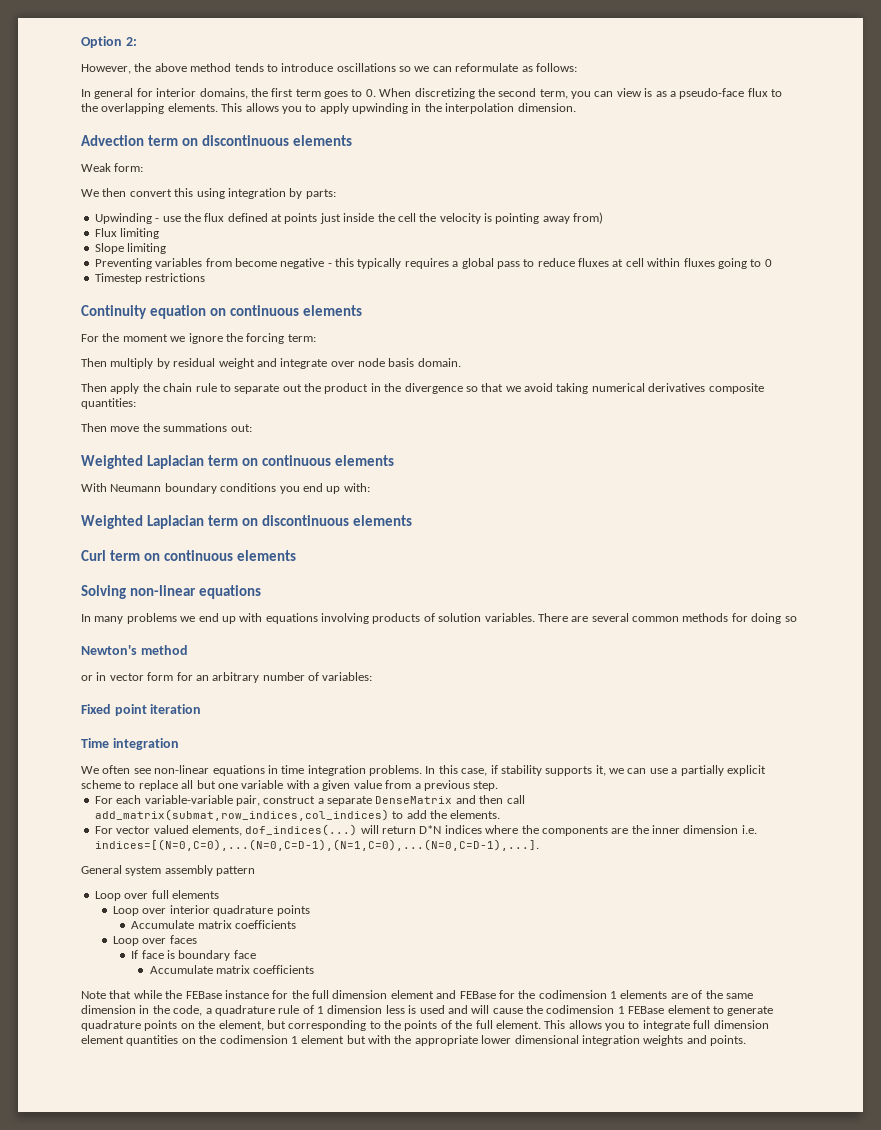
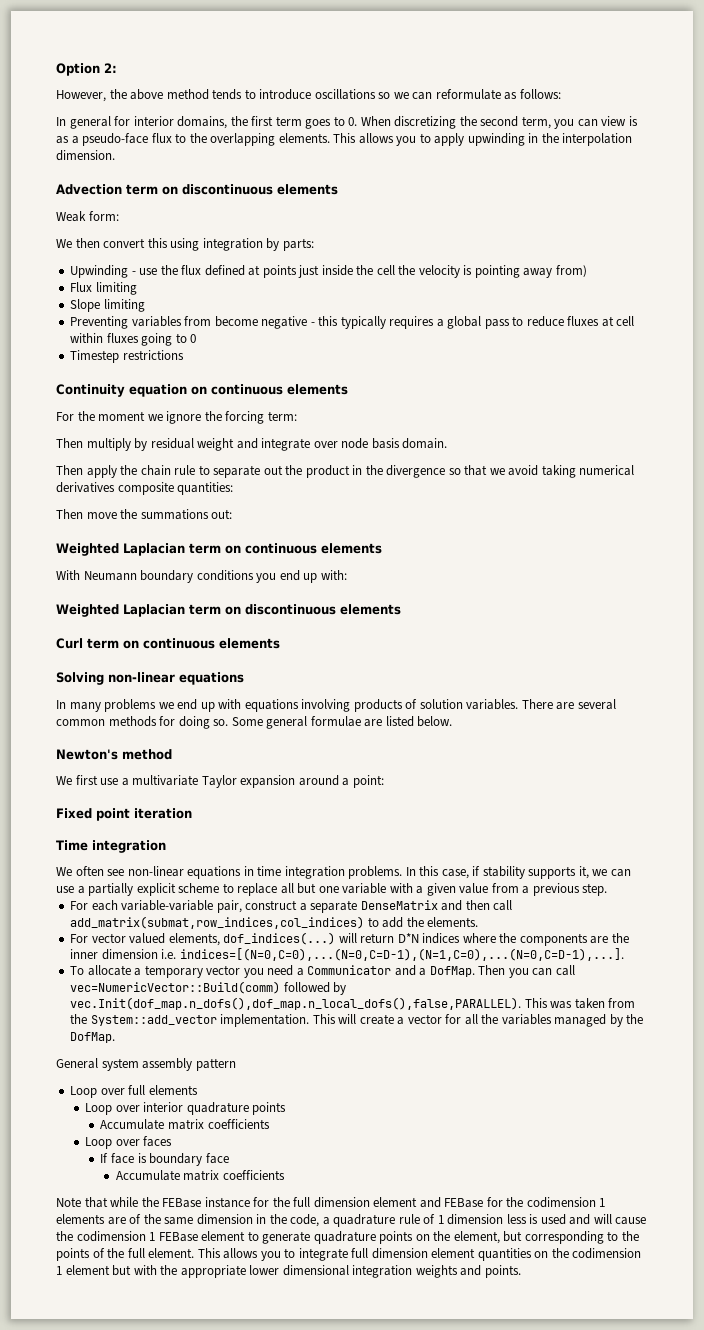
- There are several common methods for doing so
+ There are several common methods for doing so. Some general formulae are listed below.
  Newton's method
- or in vector form for an arbitrary number of variables:
+ We first use a multivariate Taylor expansion around a point:
+ To allocate a temporary vector you need a Communicator and a DofMap. Then you can call vec=NumericVector::Build(comm) followed by vec.Init(dof_map.n_dofs(),dof_map.n_local_dofs(),false,PARALLEL). This was taken from the System::add_vector implementation. This will create a vector for all the variables managed by the DofMap.

